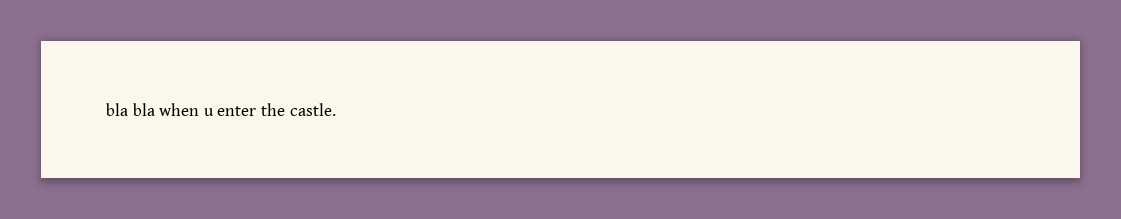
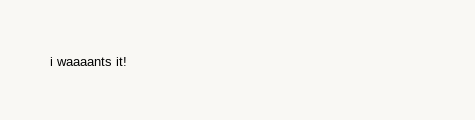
- bla bla when u enter the castle.
+ i waaaants it!

